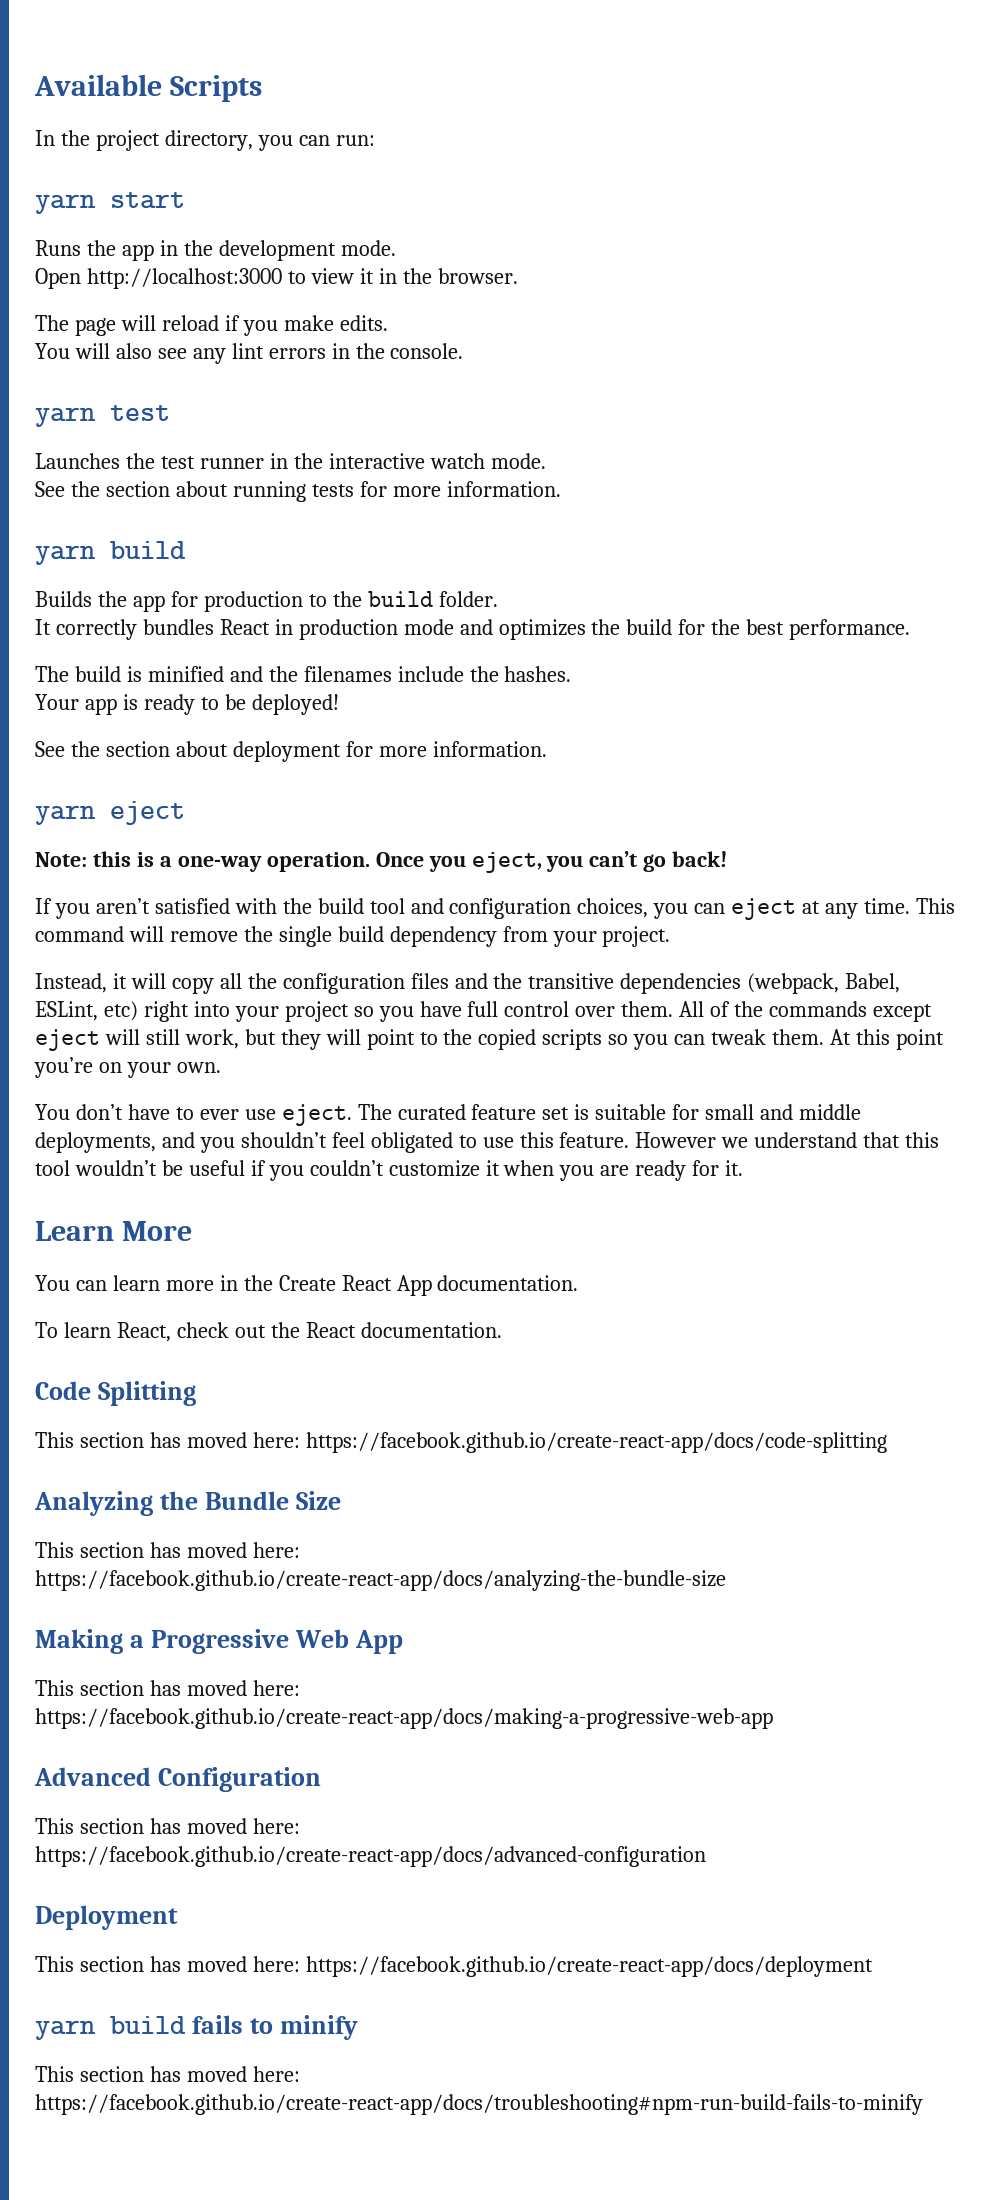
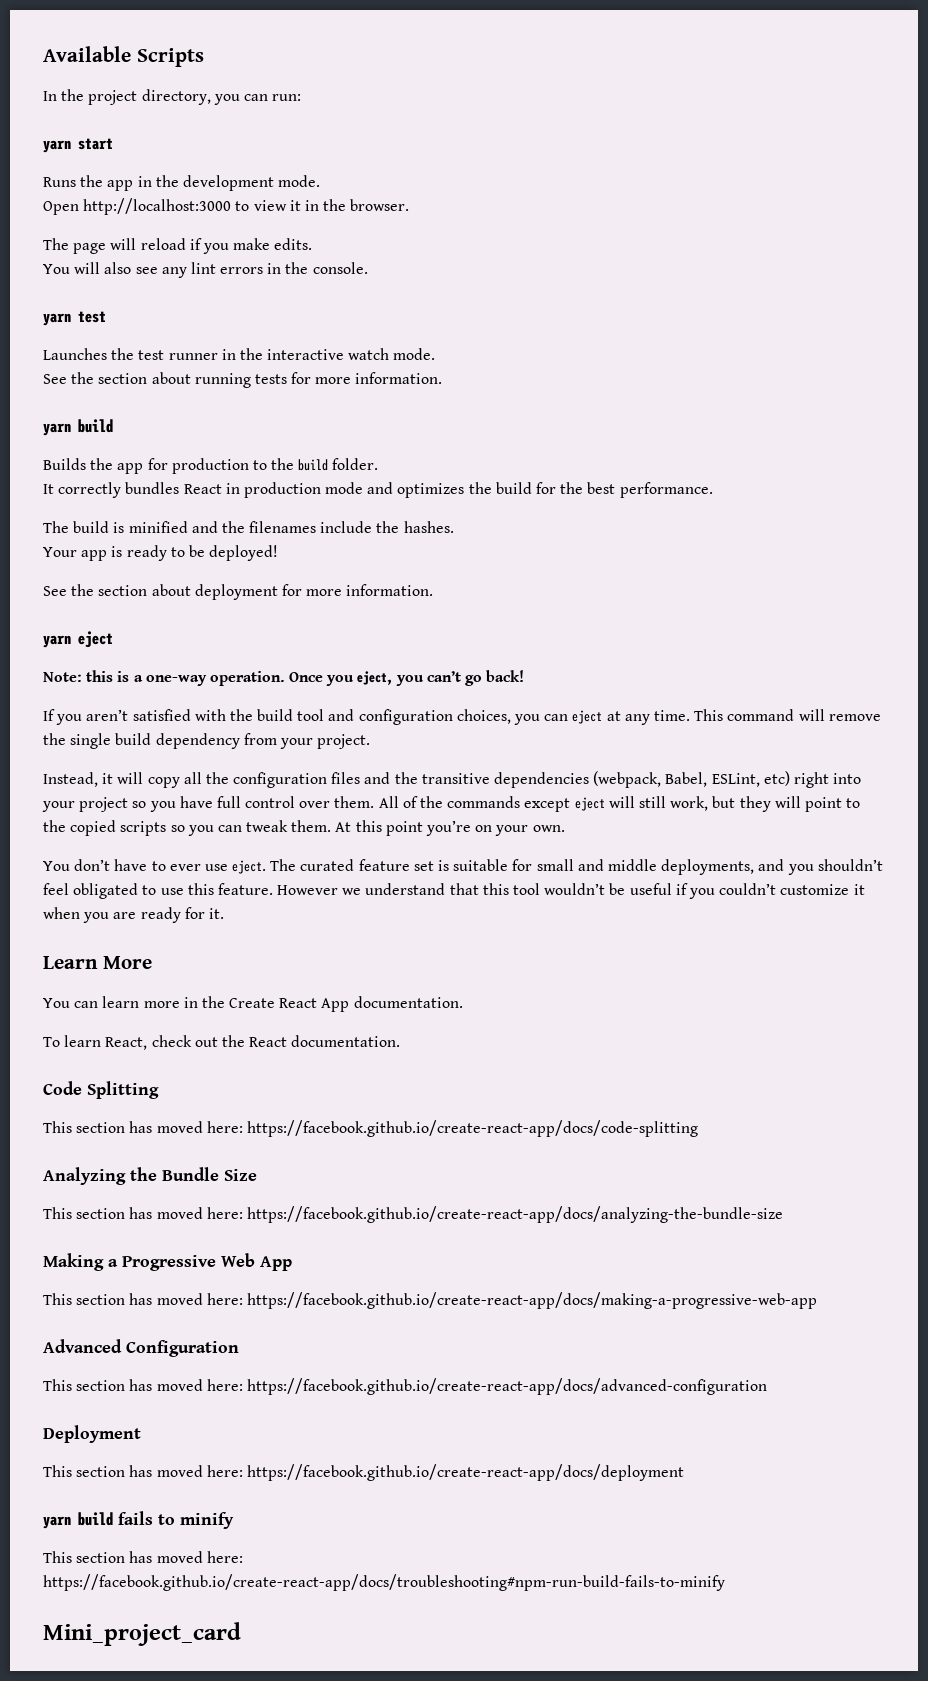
+ Mini_project_card

